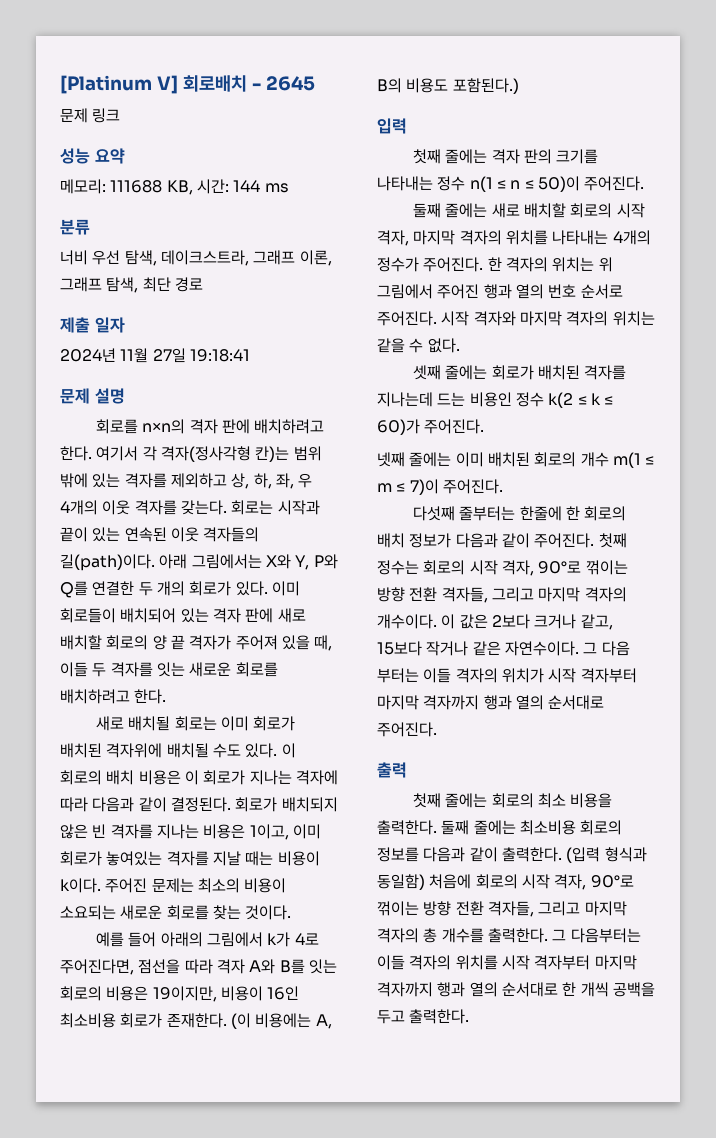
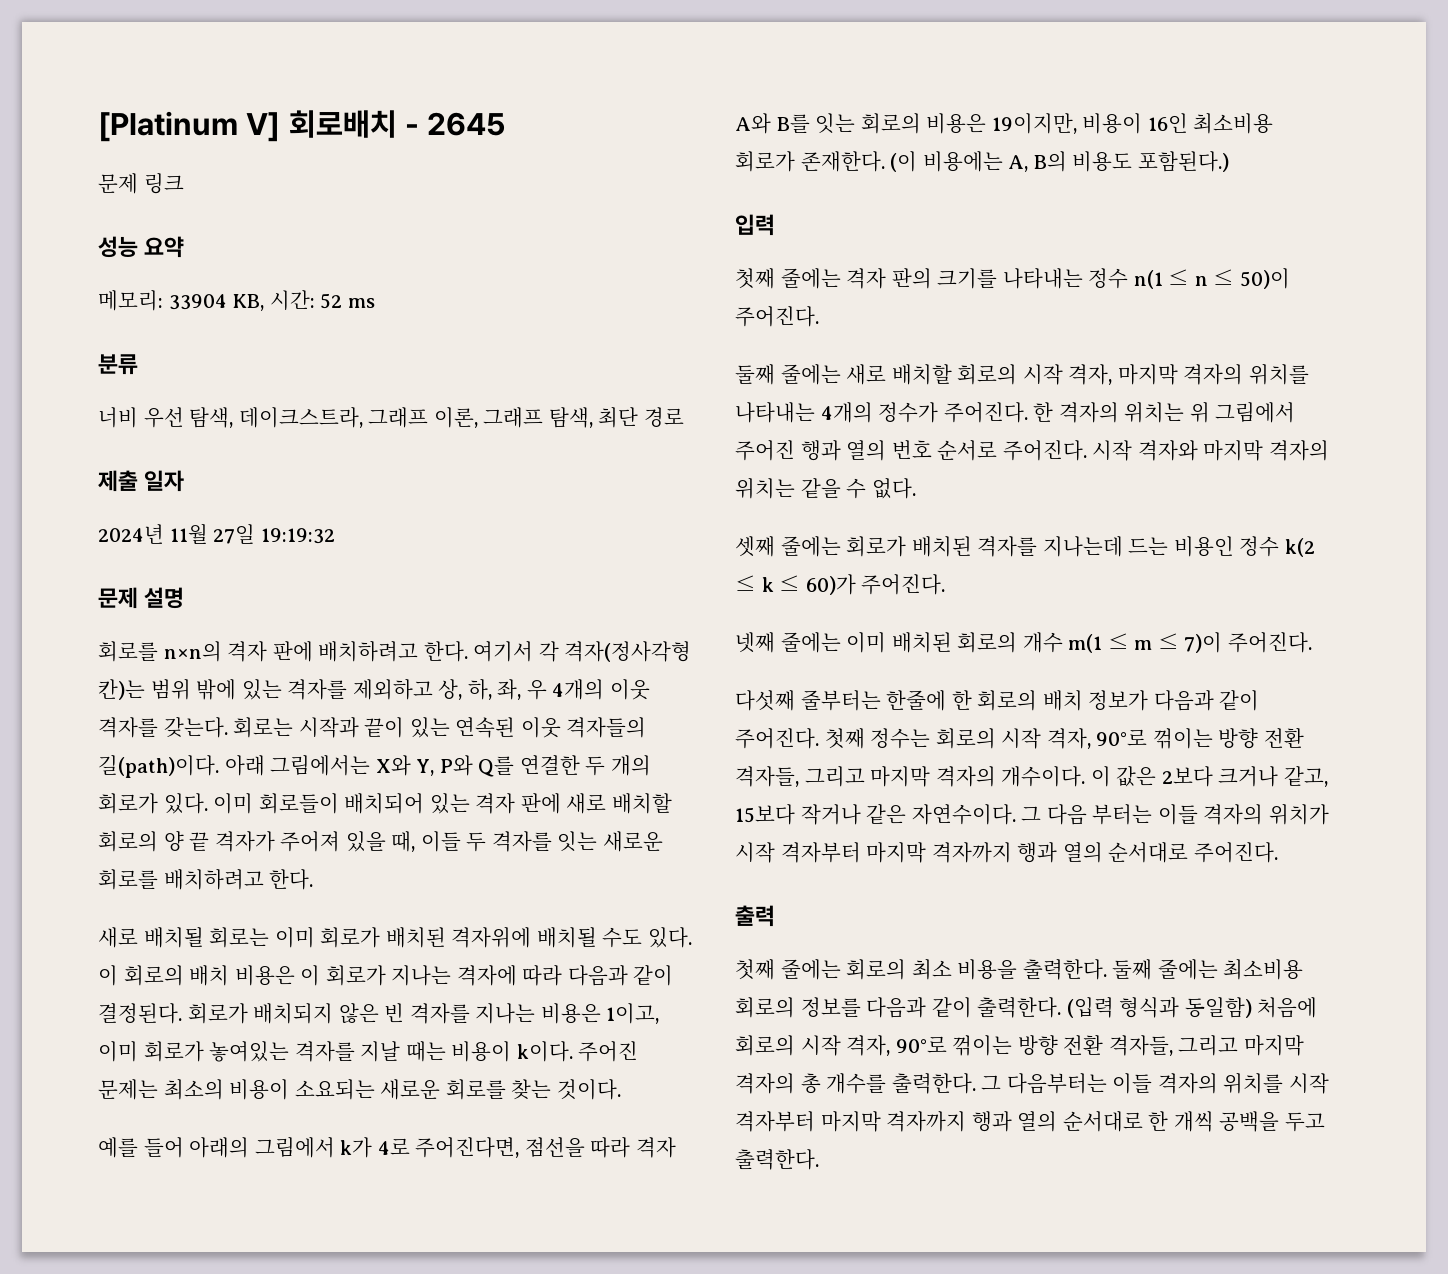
- 메모리: 111688 KB, 시간: 144 ms
+ 메모리: 33904 KB, 시간: 52 ms
- 2024년 11월 27일 19:18:41
+ 2024년 11월 27일 19:19:32

